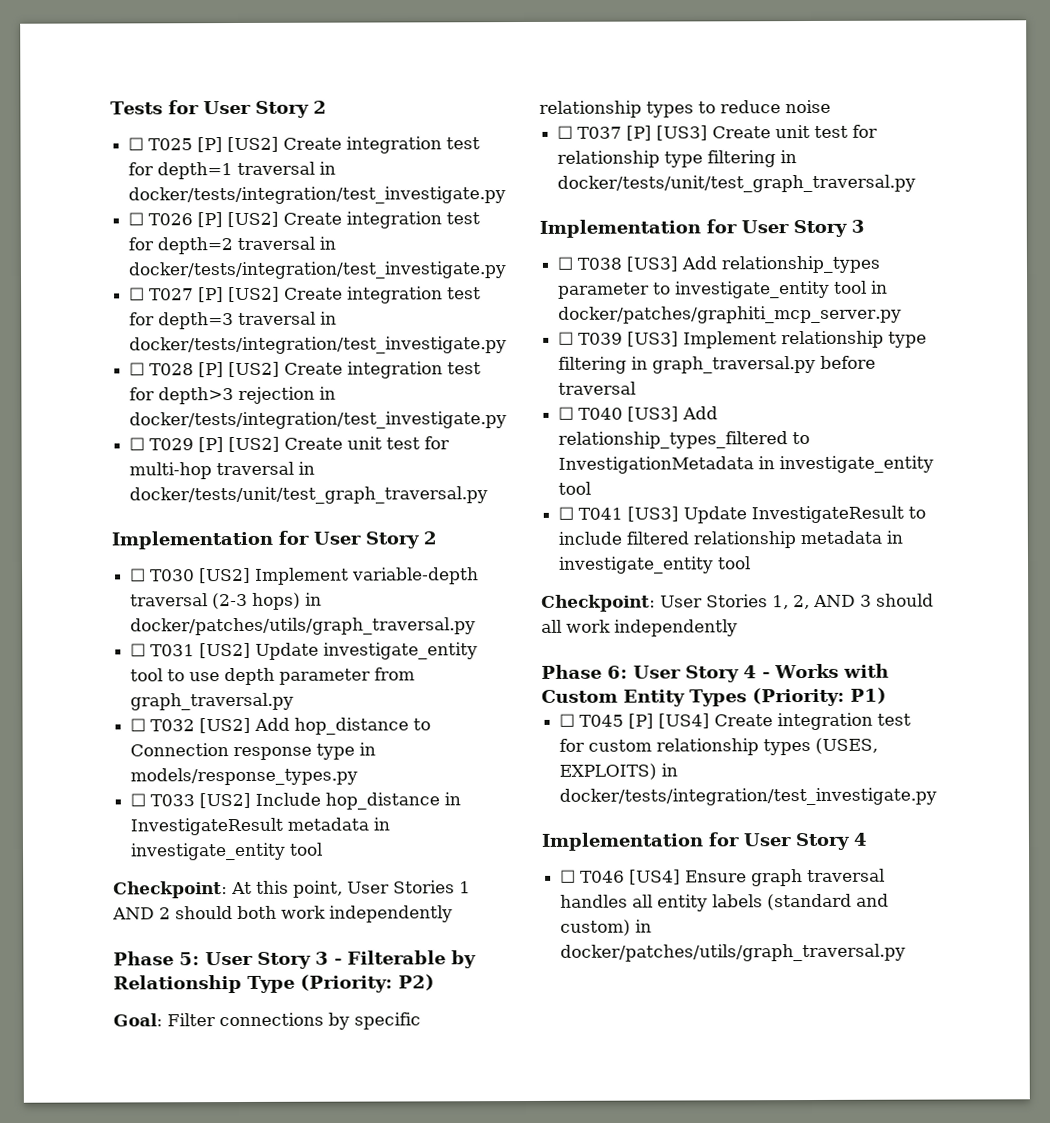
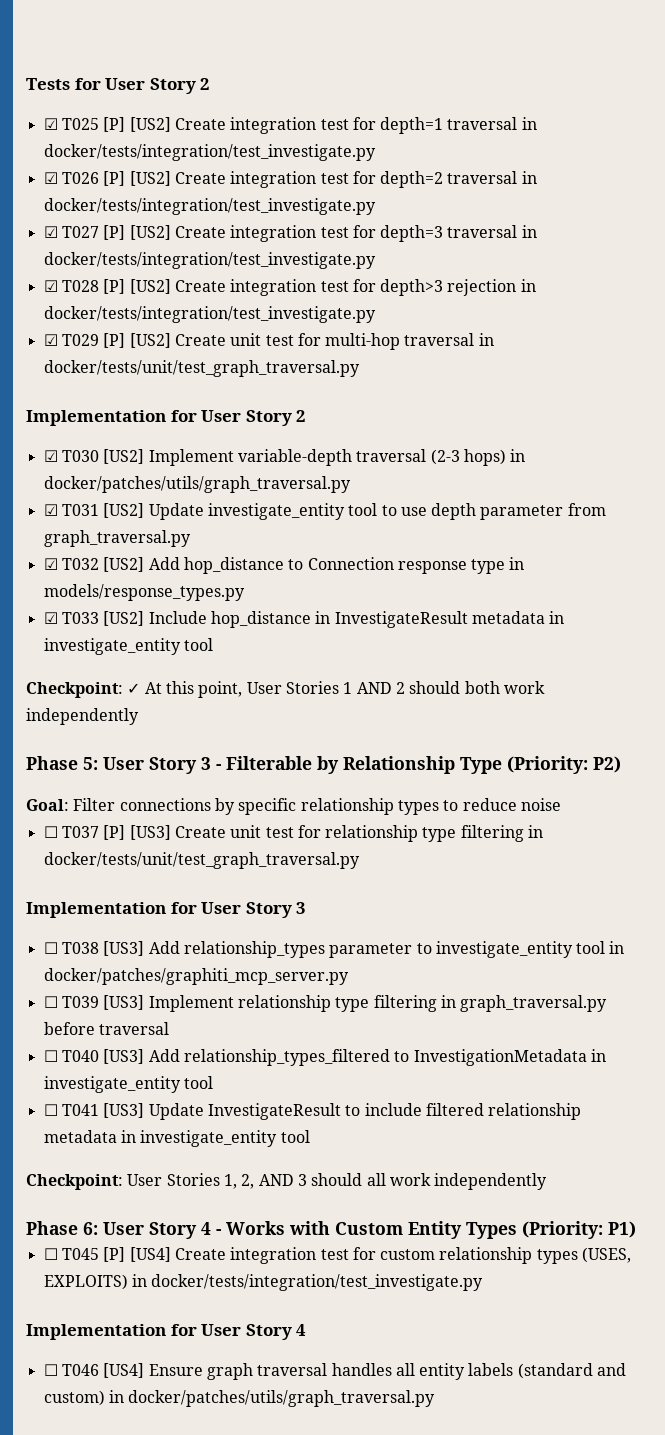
- ☐ T025 [P] [US2] Create integration test for depth=1 traversal in docker/tests/integration/test_investigate.py
+ ☑ T025 [P] [US2] Create integration test for depth=1 traversal in docker/tests/integration/test_investigate.py
- ☐ T026 [P] [US2] Create integration test for depth=2 traversal in docker/tests/integration/test_investigate.py
+ ☑ T026 [P] [US2] Create integration test for depth=2 traversal in docker/tests/integration/test_investigate.py
- ☐ T027 [P] [US2] Create integration test for depth=3 traversal in docker/tests/integration/test_investigate.py
+ ☑ T027 [P] [US2] Create integration test for depth=3 traversal in docker/tests/integration/test_investigate.py
- ☐ T028 [P] [US2] Create integration test for depth>3 rejection in docker/tests/integration/test_investigate.py
+ ☑ T028 [P] [US2] Create integration test for depth>3 rejection in docker/tests/integration/test_investigate.py
- ☐ T029 [P] [US2] Create unit test for multi-hop traversal in docker/tests/unit/test_graph_traversal.py
+ ☑ T029 [P] [US2] Create unit test for multi-hop traversal in docker/tests/unit/test_graph_traversal.py
- ☐ T030 [US2] Implement variable-depth traversal (2-3 hops) in docker/patches/utils/graph_traversal.py
+ ☑ T030 [US2] Implement variable-depth traversal (2-3 hops) in docker/patches/utils/graph_traversal.py
- ☐ T031 [US2] Update investigate_entity tool to use depth parameter from graph_traversal.py
+ ☑ T031 [US2] Update investigate_entity tool to use depth parameter from graph_traversal.py
- ☐ T032 [US2] Add hop_distance to Connection response type in models/response_types.py
+ ☑ T032 [US2] Add hop_distance to Connection response type in models/response_types.py
- ☐ T033 [US2] Include hop_distance in InvestigateResult metadata in investigate_entity tool
+ ☑ T033 [US2] Include hop_distance in InvestigateResult metadata in investigate_entity tool
- Checkpoint: At this point, User Stories 1 AND 2 should both work independently
+ Checkpoint: ✓ At this point, User Stories 1 AND 2 should both work independently

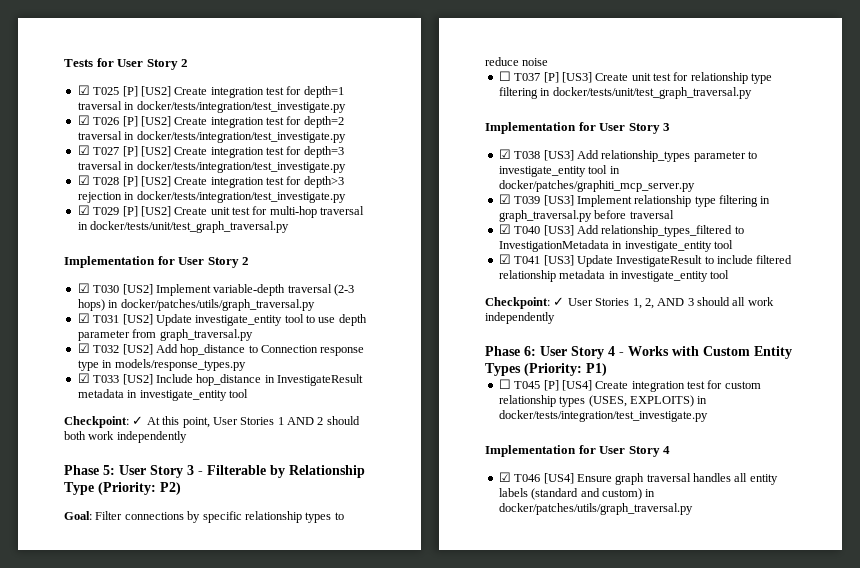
- ☐ T038 [US3] Add relationship_types parameter to investigate_entity tool in docker/patches/graphiti_mcp_server.py
+ ☑ T038 [US3] Add relationship_types parameter to investigate_entity tool in docker/patches/graphiti_mcp_server.py
- ☐ T039 [US3] Implement relationship type filtering in graph_traversal.py before traversal
+ ☑ T039 [US3] Implement relationship type filtering in graph_traversal.py before traversal
- ☐ T040 [US3] Add relationship_types_filtered to InvestigationMetadata in investigate_entity tool
+ ☑ T040 [US3] Add relationship_types_filtered to InvestigationMetadata in investigate_entity tool
- ☐ T041 [US3] Update InvestigateResult to include filtered relationship metadata in investigate_entity tool
+ ☑ T041 [US3] Update InvestigateResult to include filtered relationship metadata in investigate_entity tool
- Checkpoint: User Stories 1, 2, AND 3 should all work independently
+ Checkpoint: ✓ User Stories 1, 2, AND 3 should all work independently
- ☐ T046 [US4] Ensure graph traversal handles all entity labels (standard and custom) in docker/patches/utils/graph_traversal.py
+ ☑ T046 [US4] Ensure graph traversal handles all entity labels (standard and custom) in docker/patches/utils/graph_traversal.py

